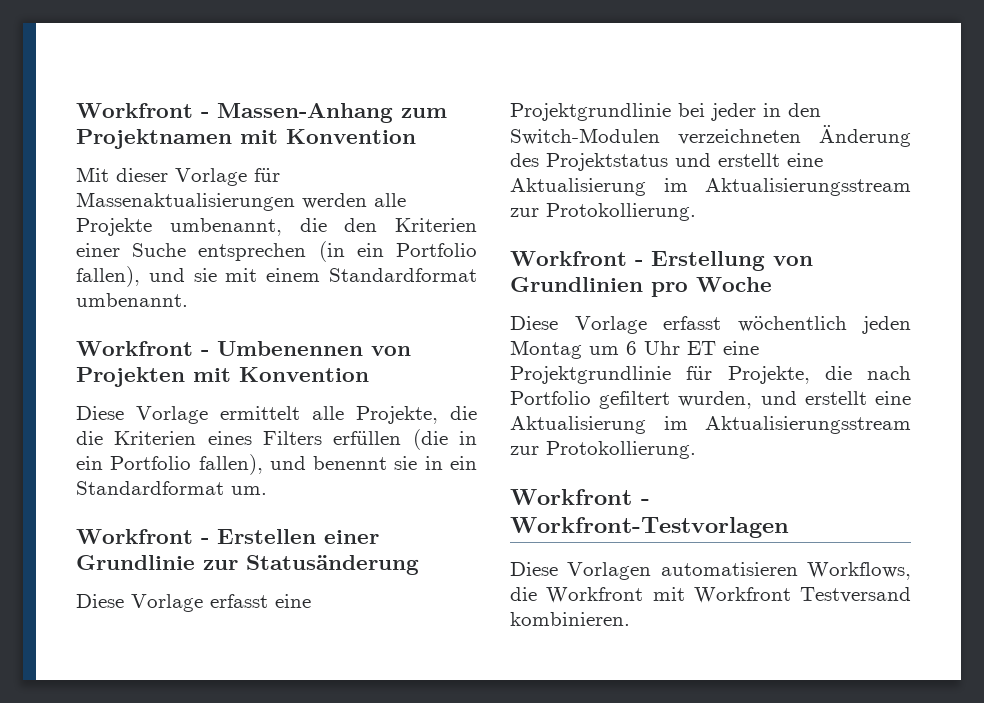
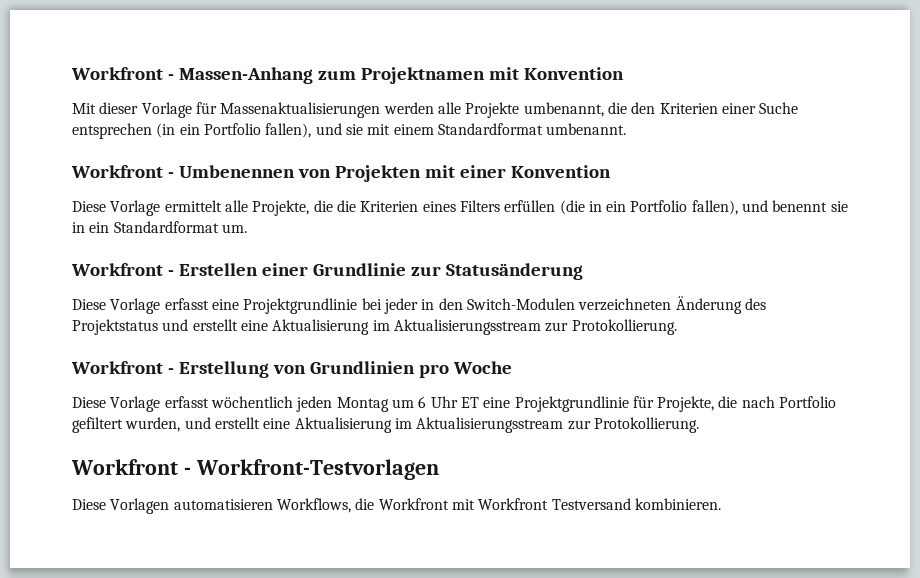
- Workfront - Umbenennen von Projekten mit Konvention
+ Workfront - Umbenennen von Projekten mit einer Konvention

